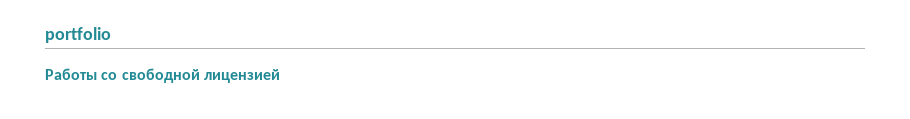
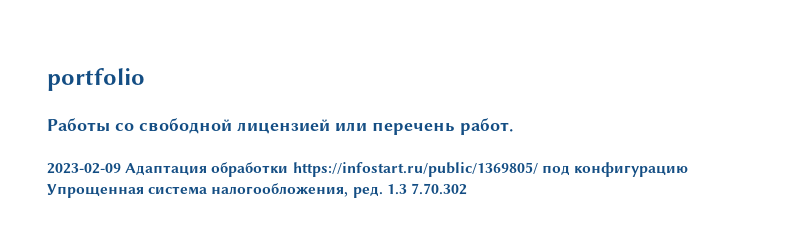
- Работы со свободной лицензией
+ Работы со свободной лицензией или перечень работ.
+ 2023-02-09 Адаптация обработки https://infostart.ru/public/1369805/ под конфигурацию Упрощенная система налогообложения, ред. 1.3 7.70.302

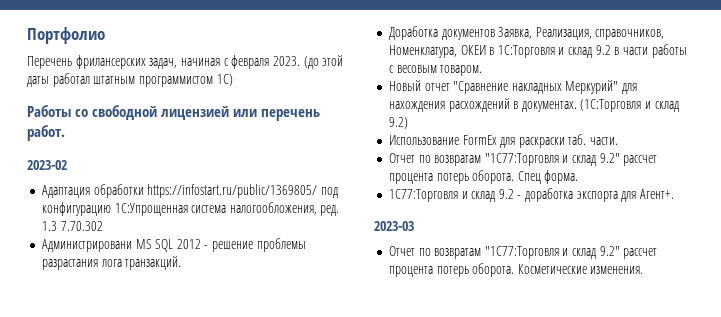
- portfolio
+ Портфолио
+ Перечень фрилансерских задач, начиная с февраля 2023. (до этой даты работал штатным программистом 1С)
- 2023-02-09 Адаптация обработки https://infostart.ru/public/1369805/ под конфигурацию Упрощенная система налогообложения, ред.
+ 2023-02
+ Адаптация обработки https://infostart.ru/public/1369805/ под конфигурацию 1С:Упрощенная система налогообложения, ред.
+ Администрировани MS SQL 2012 - решение проблемы разрастания лога транзакций.
+ Доработка документов Заявка, Реализация, справочников, Номенклатура, ОКЕИ в 1С:Торговля и склад 9.2 в части работы с весовым товаром.
+ Новый отчет "Сравнение накладных Меркурий" для нахождения расхождений в документах. (1С:Торговля и склад 9.2)
+ Использование FormEx для раскраски таб. части.
+ Отчет по возвратам "1С77:Торговля и склад 9.2" рассчет процента потерь оборота. Спец форма.
+ 1С77:Торговля и склад 9.2 - доработка экспорта для Агент+.
+ 2023-03
+ Отчет по возвратам "1С77:Торговля и склад 9.2" рассчет процента потерь оборота. Косметические изменения.

